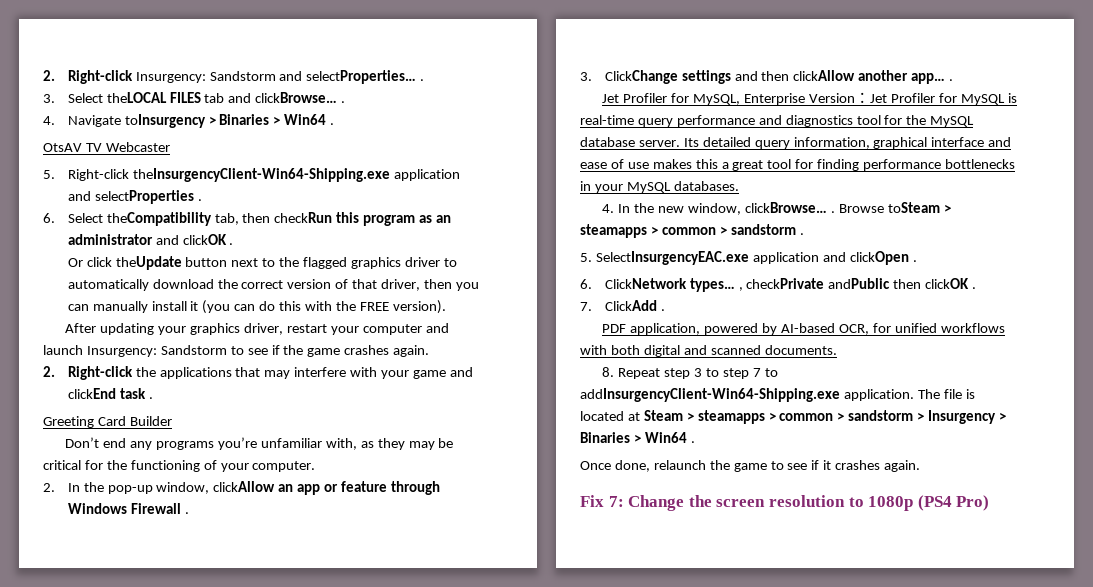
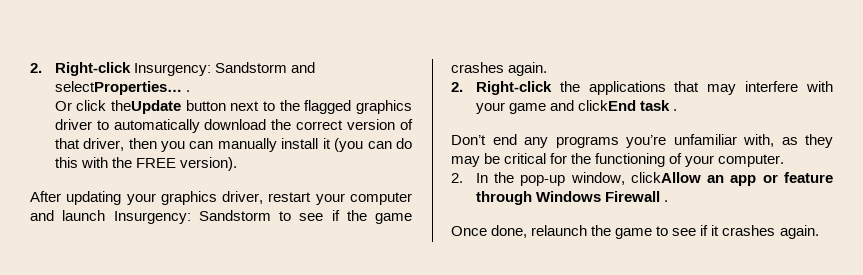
- 3. Select theLOCAL FILES tab and clickBrowse… .
- 4. Navigate toInsurgency > Binaries > Win64 .
- OtsAV TV Webcaster
- 5. Right-click theInsurgencyClient-Win64-Shipping.exe application and selectProperties .
- 6. Select theCompatibility tab, then checkRun this program as an administrator and clickOK .
- Greeting Card Builder
- 3. ClickChange settings and then clickAllow another app… .
- Jet Profiler for MySQL, Enterprise Version：Jet Profiler for MySQL is real-time query performance and diagnostics tool for the MySQL database server. Its detailed query information, graphical interface and ease of use makes this a great tool for finding performance bottlenecks in your MySQL databases.
- 4. In the new window, clickBrowse… . Browse toSteam > steamapps > common > sandstorm .
- 5. SelectInsurgencyEAC.exe application and clickOpen .
- 6. ClickNetwork types… , checkPrivate andPublic then clickOK .
- 7. ClickAdd .
- PDF application, powered by AI-based OCR, for unified workflows with both digital and scanned documents.
- 8. Repeat step 3 to step 7 to addInsurgencyClient-Win64-Shipping.exe application. The file is located at Steam > steamapps > common > sandstorm > Insurgency > Binaries > Win64 .
- Fix 7: Change the screen resolution to 1080p (PS4 Pro)

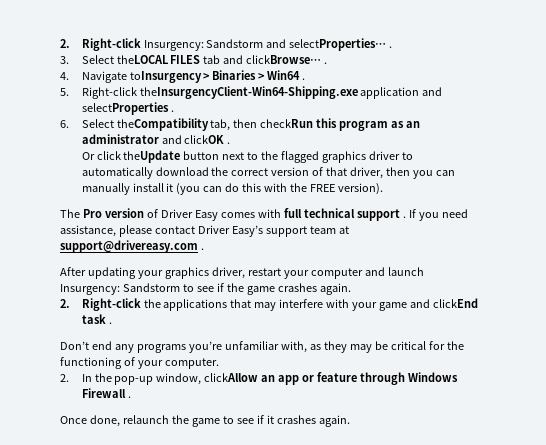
+ 3. Select theLOCAL FILES tab and clickBrowse… .
+ 4. Navigate toInsurgency > Binaries > Win64 .
+ 5. Right-click theInsurgencyClient-Win64-Shipping.exe application and selectProperties .
+ 6. Select theCompatibility tab, then checkRun this program as an administrator and clickOK .
+ The Pro version of Driver Easy comes with full technical support . If you need assistance, please contact Driver Easy’s support team at support@drivereasy.com .

